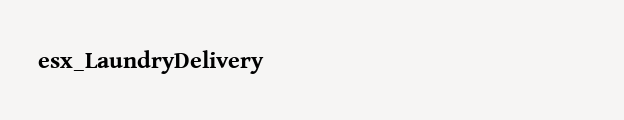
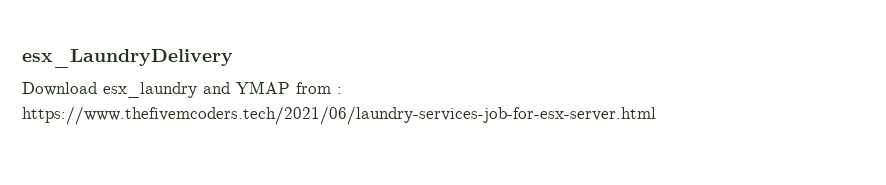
+ Download esx_laundry and YMAP from : https://www.thefivemcoders.tech/2021/06/laundry-services-job-for-esx-server.html

